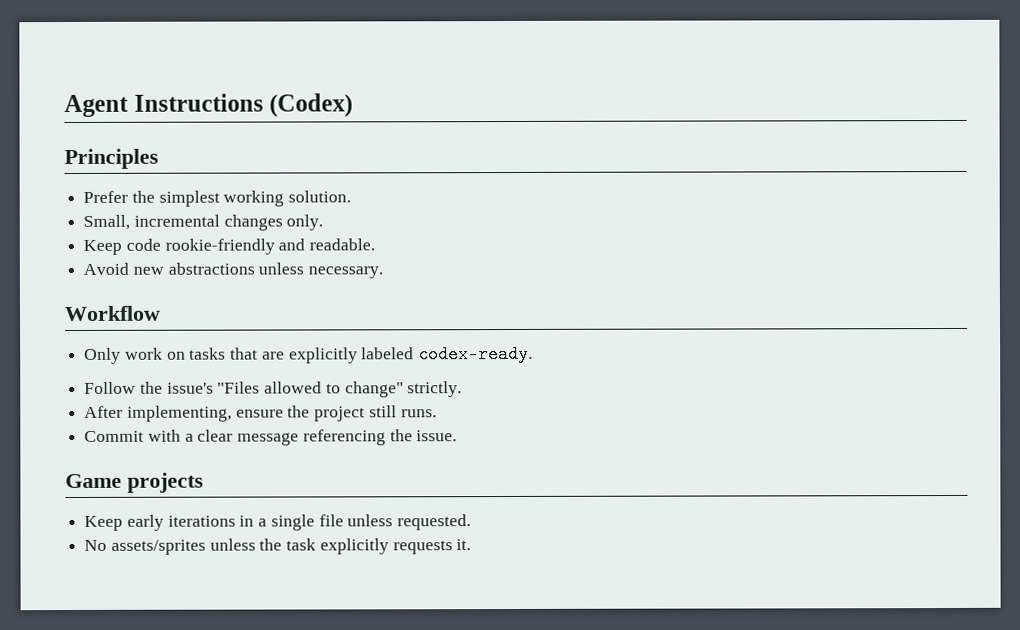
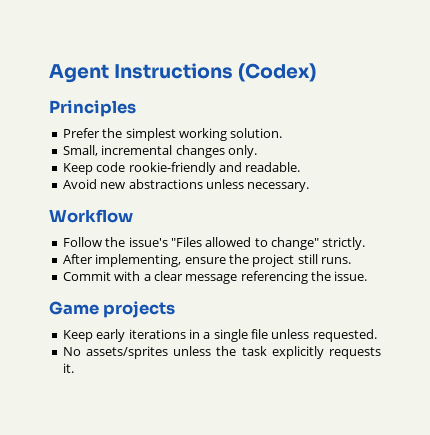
- Only work on tasks that are explicitly labeled codex-ready.

